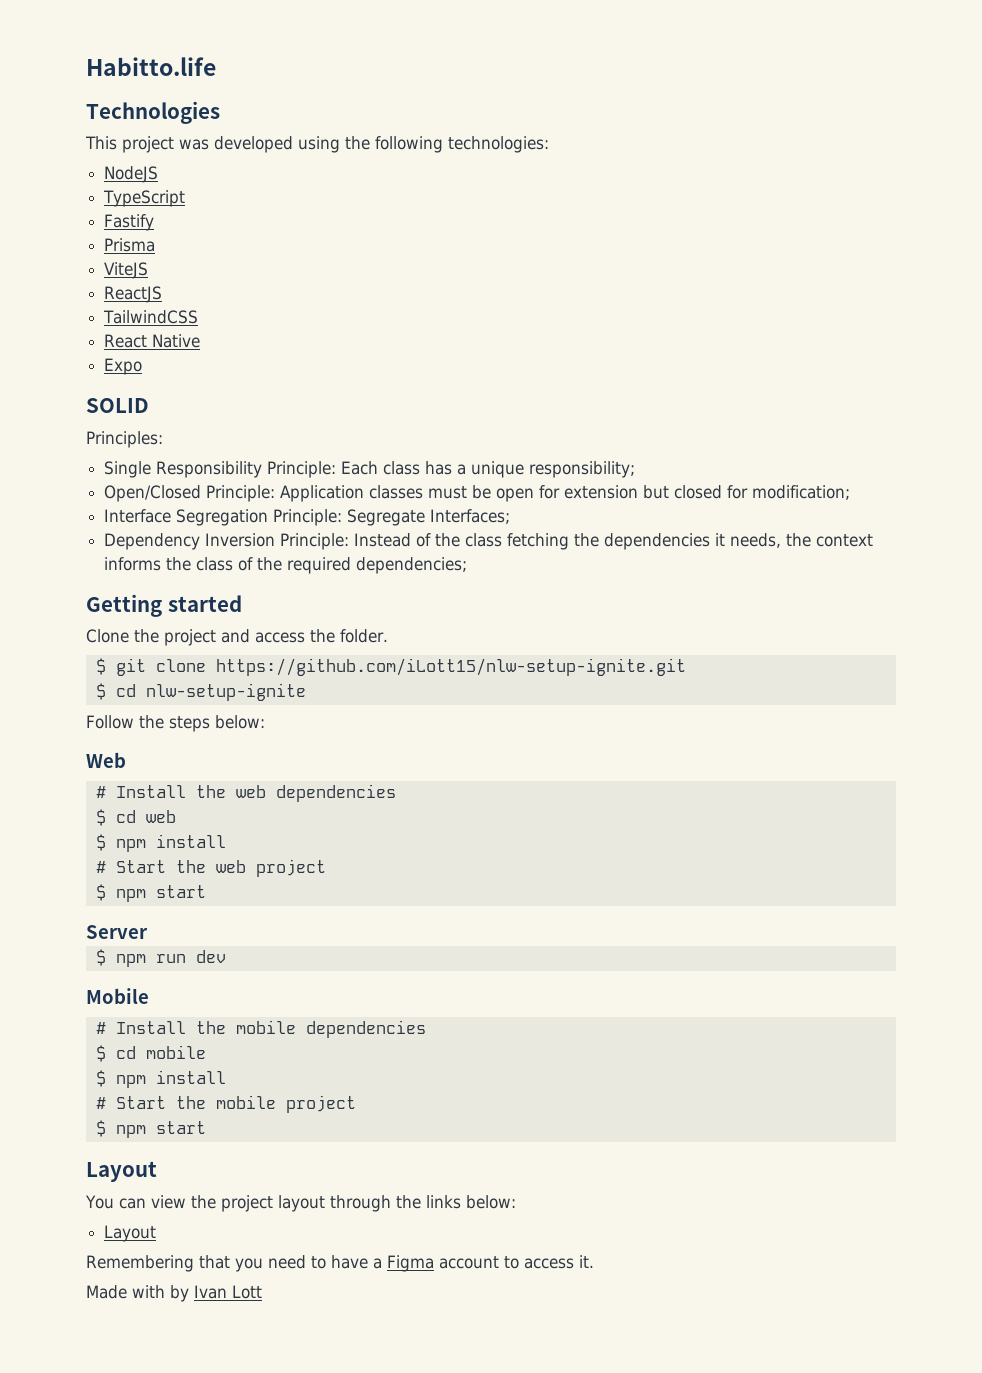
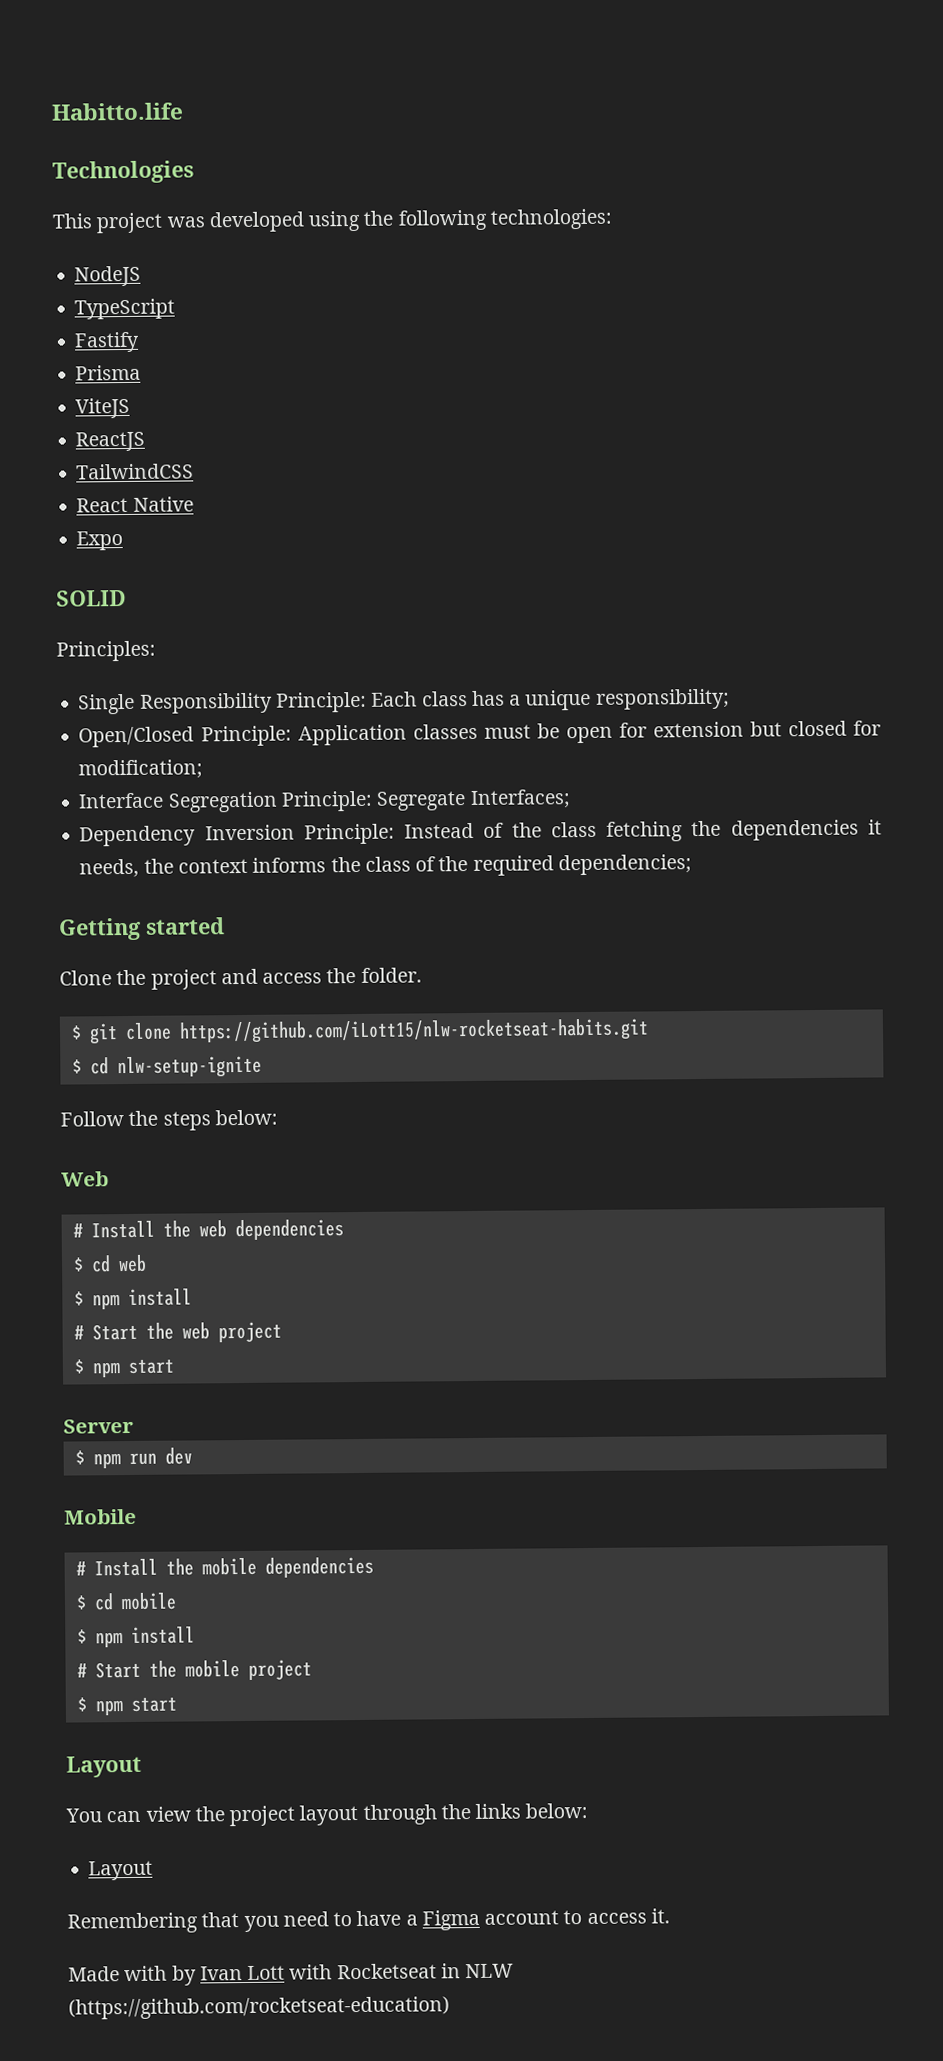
- $ git clone https://github.com/iLott15/nlw-setup-ignite.git
+ $ git clone https://github.com/iLott15/nlw-rocketseat-habits.git
- Made with by Ivan Lott
+ Made with by Ivan Lott with Rocketseat in NLW (https://github.com/rocketseat-education)

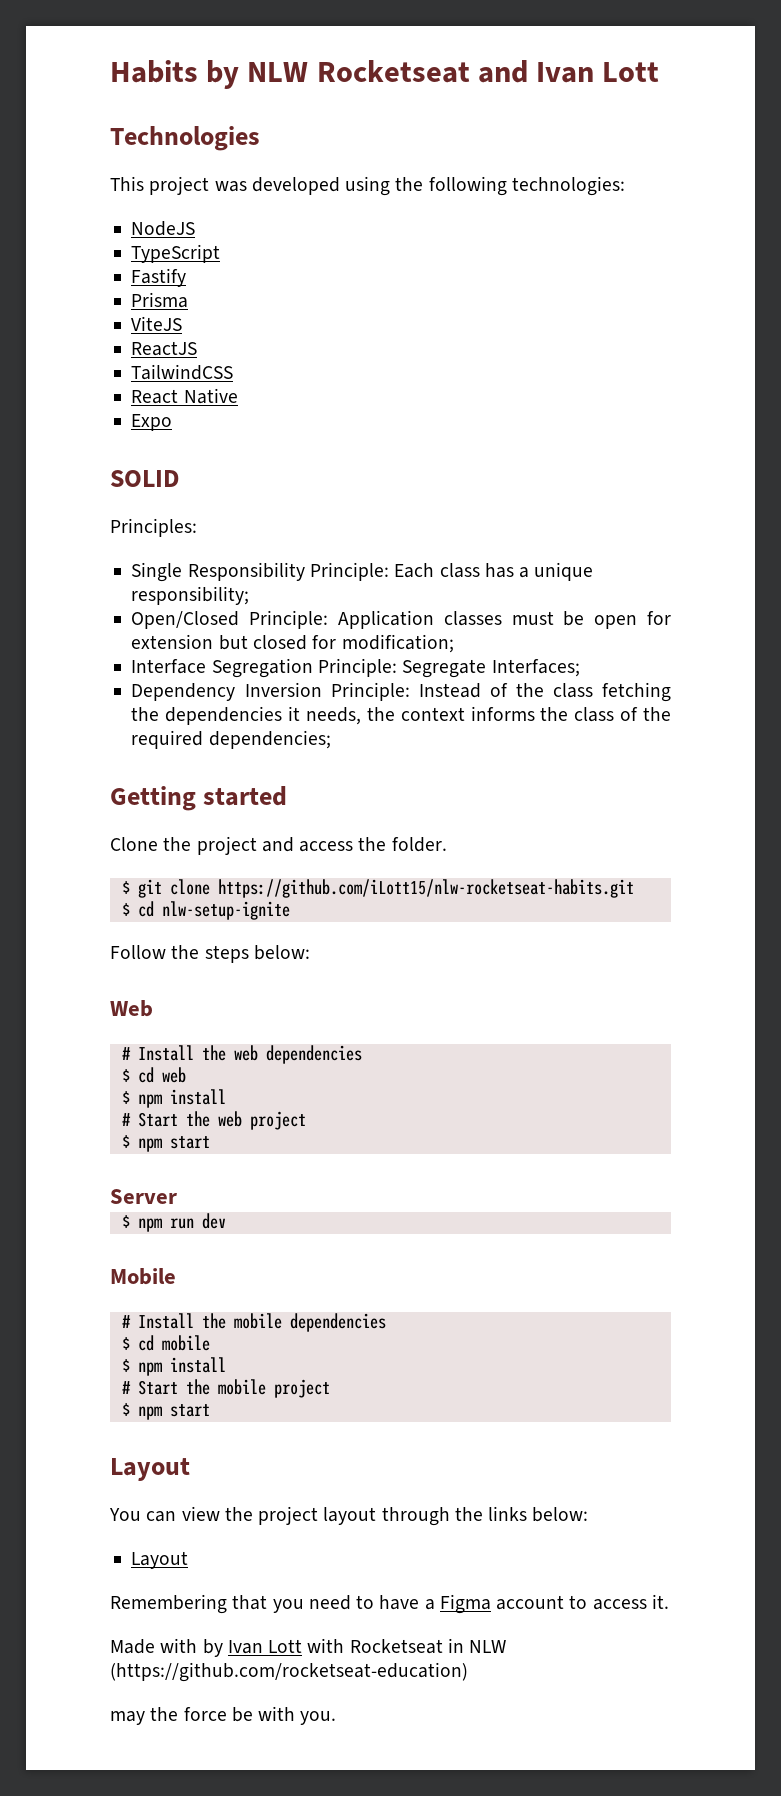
- Habitto.life
+ Habits by NLW Rocketseat and Ivan Lott
+ may the force be with you.

